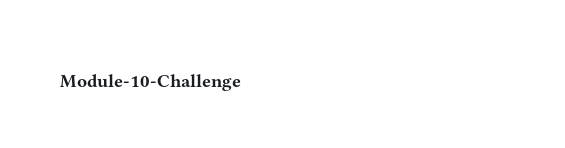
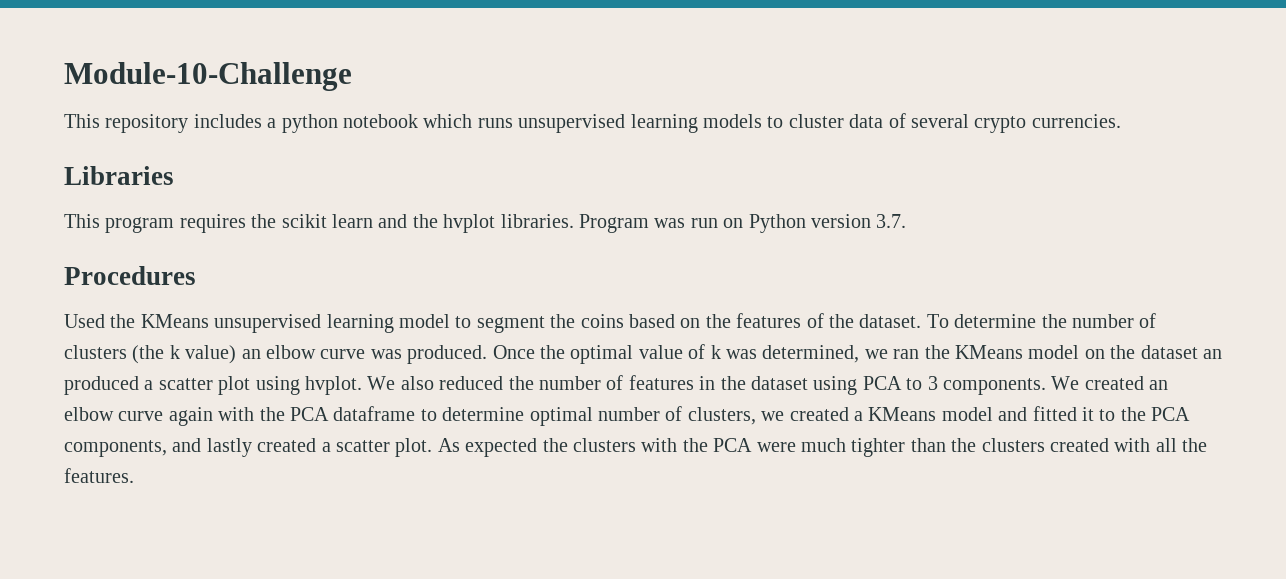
+ This repository includes a python notebook which runs unsupervised learning models to cluster data of several crypto currencies.
+ Libraries
+ This program requires the scikit learn and the hvplot libraries. Program was run on Python version 3.7.
+ Procedures
+ Used the KMeans unsupervised learning model to segment the coins based on the features of the dataset. To determine the number of clusters (the k value) an elbow curve was produced. Once the optimal value of k was determined, we ran the KMeans model on the dataset an produced a scatter plot using hvplot. We also reduced the number of features in the dataset using PCA to 3 components. We created an elbow curve again with the PCA dataframe to determine optimal number of clusters, we created a KMeans model and fitted it to the PCA components, and lastly created a scatter plot. As expected the clusters with the PCA were much tighter than the clusters created with all the features.

